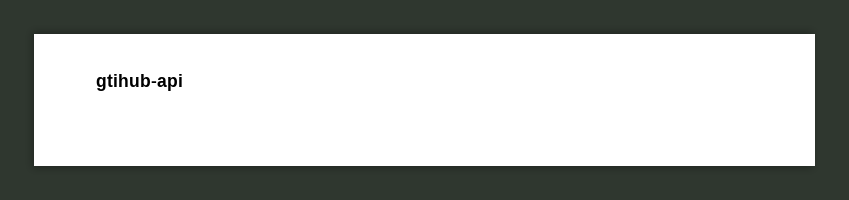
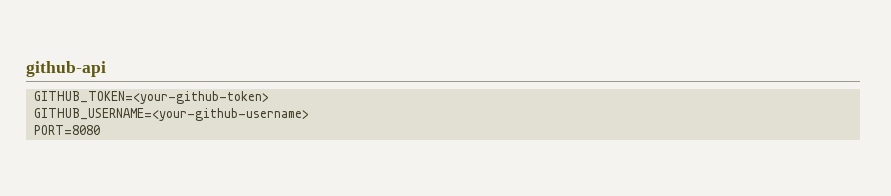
- gtihub-api
+ github-api
+ GITHUB_TOKEN=<your-github-token>
+ GITHUB_USERNAME=<your-github-username>
+ PORT=8080

